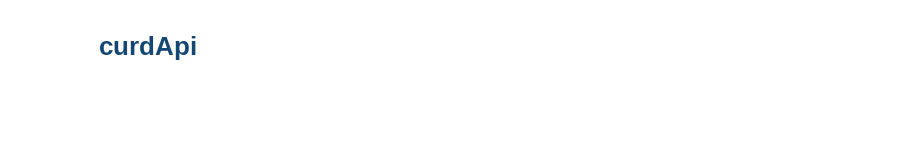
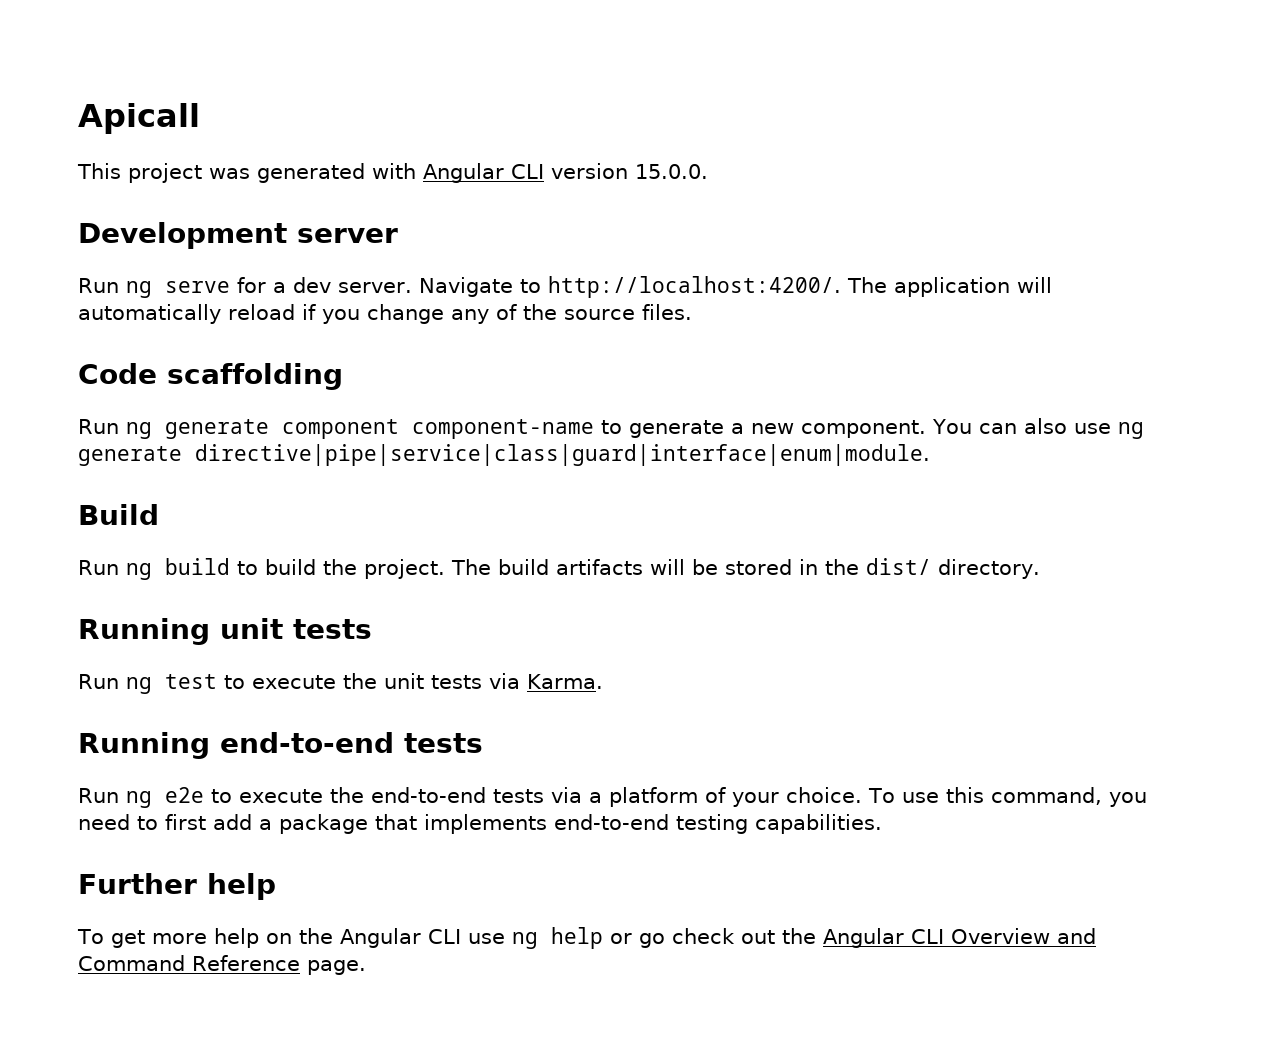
- curdApi
+ Apicall
+ This project was generated with Angular CLI version 15.0.0.
+ Development server
+ Run ng serve for a dev server. Navigate to http://localhost:4200/. The application will automatically reload if you change any of the source files.
+ Code scaffolding
+ Run ng generate component component-name to generate a new component. You can also use ng generate directive|pipe|service|class|guard|interface|enum|module.
+ Build
+ Run ng build to build the project. The build artifacts will be stored in the dist/ directory.
+ Running unit tests
+ Run ng test to execute the unit tests via Karma.
+ Running end-to-end tests
+ Run ng e2e to execute the end-to-end tests via a platform of your choice. To use this command, you need to first add a package that implements end-to-end testing capabilities.
+ Further help
+ To get more help on the Angular CLI use ng help or go check out the Angular CLI Overview and Command Reference page.

